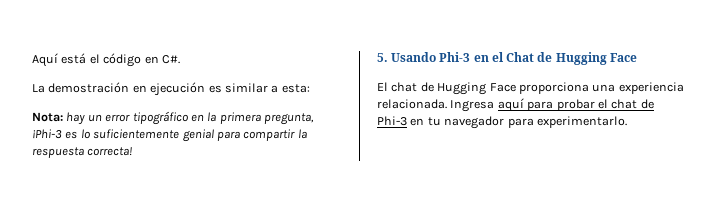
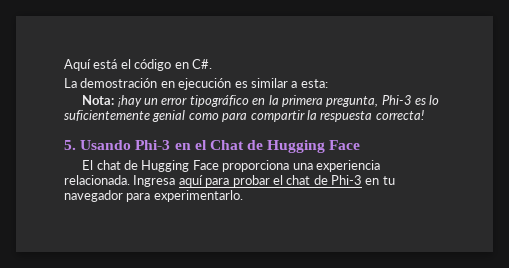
- Nota: hay un error tipográfico en la primera pregunta, ¡Phi-3 es lo suficientemente genial para compartir la respuesta correcta!
+ Nota: ¡hay un error tipográfico en la primera pregunta, Phi-3 es lo suficientemente genial como para compartir la respuesta correcta!

